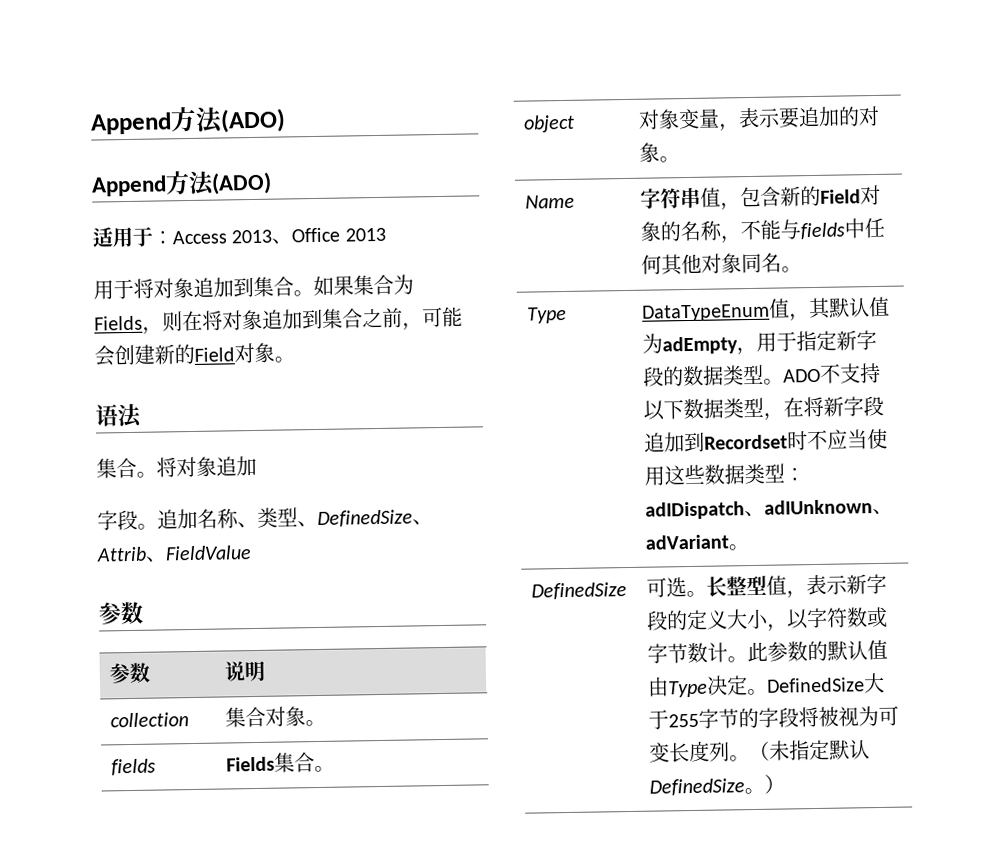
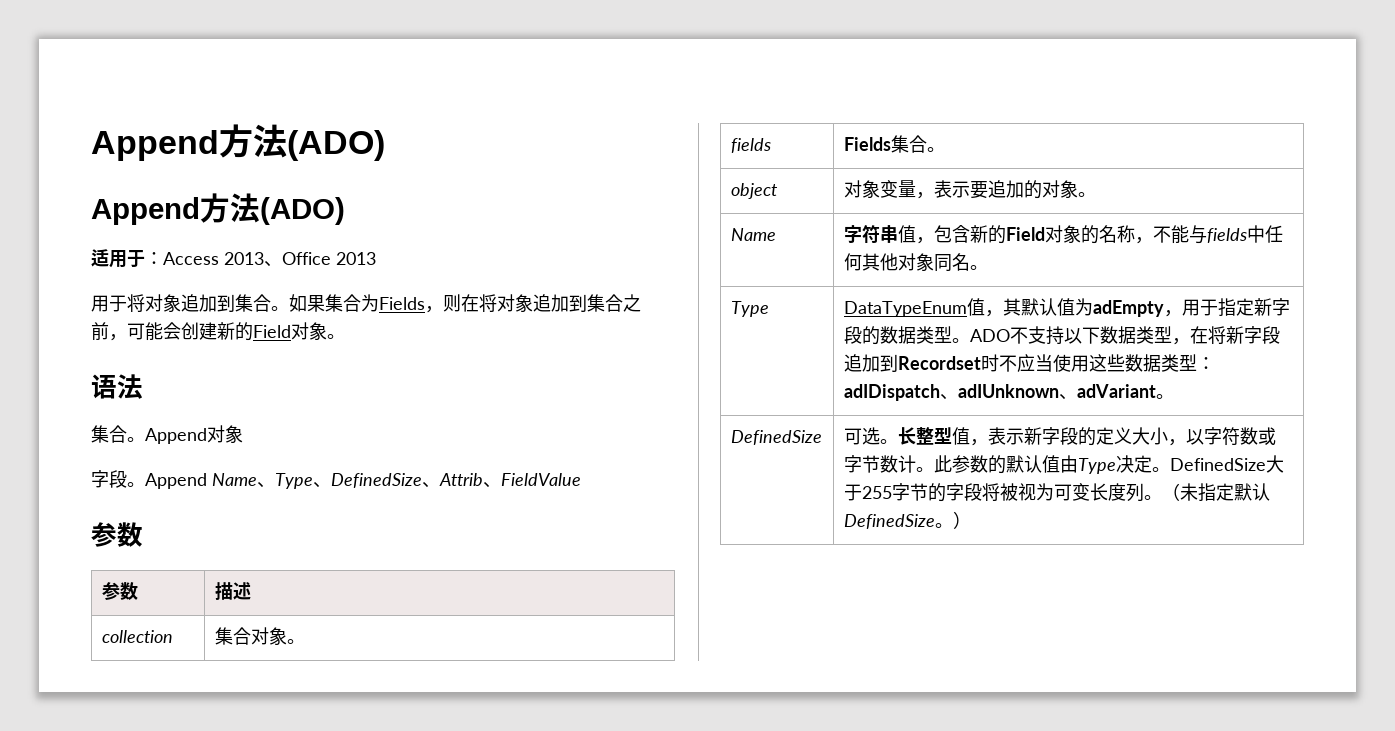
- 集合。将对象追加
+ 集合。Append对象
- 追加名称、类型、DefinedSize、Attrib、FieldValue
+ Append Name、Type、DefinedSize、Attrib、FieldValue
- 参数 | 说明
+ 参数 | 描述

